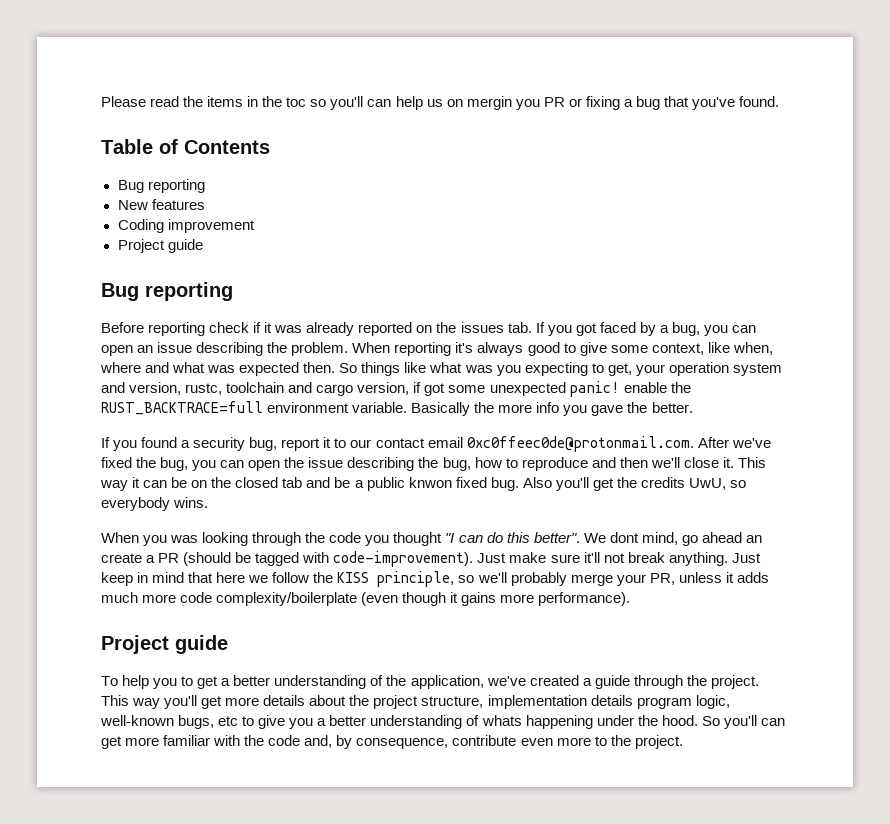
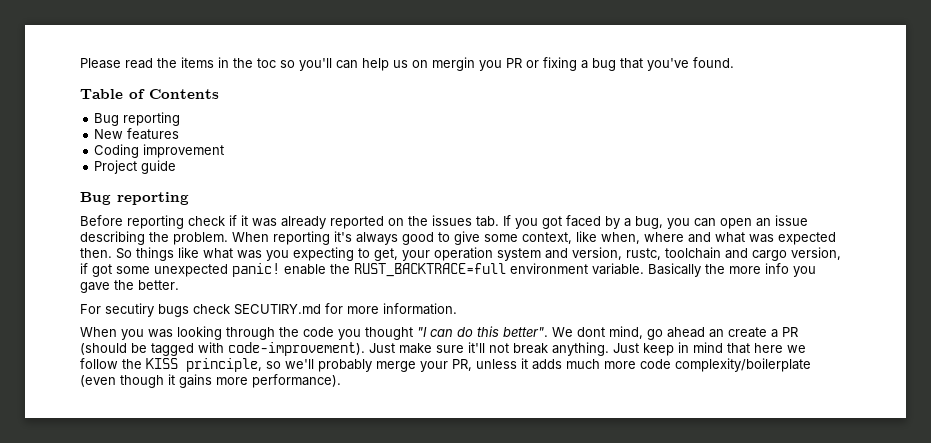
- If you found a security bug, report it to our contact email 0xc0ffeec0de@protonmail.com. After we've fixed the bug, you can open the issue describing the bug, how to reproduce and then we'll close it. This way it can be on the closed tab and be a public knwon fixed bug. Also you'll get the credits UwU, so everybody wins.
+ For secutiry bugs check SECUTIRY.md for more information.
  Just keep in mind that here we follow the KISS principle, so we'll probably merge your PR, unless it adds much more code complexity/boilerplate (even though it gains more performance).
- Project guide
- To help you to get a better understanding of the application, we've created a guide through the project. This way you'll get more details about the project structure, implementation details program logic, well-known bugs, etc to give you a better understanding of whats happening under the hood. So you'll can get more familiar with the code and, by consequence, contribute even more to the project.

